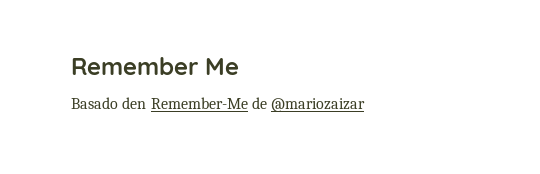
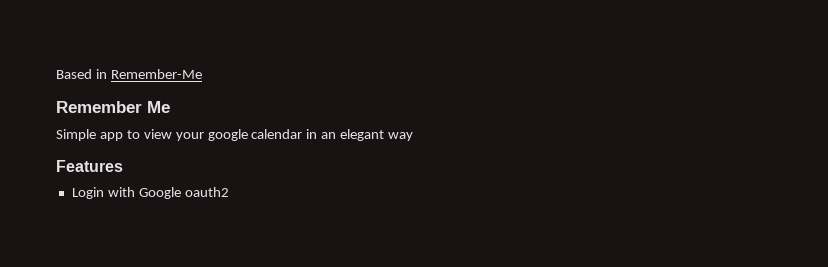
+ Based in Remember-Me
- Basado den Remember-Me de @mariozaizar
+ Simple app to view your google calendar in an elegant way
+ Features
+ Login with Google oauth2

